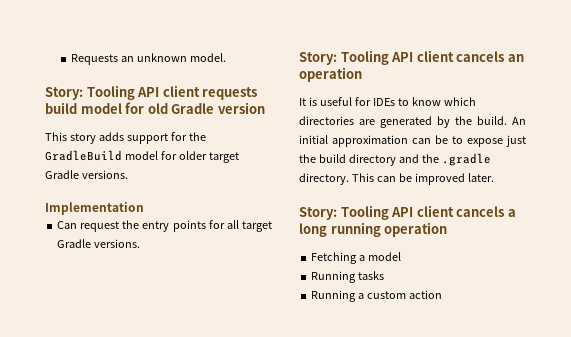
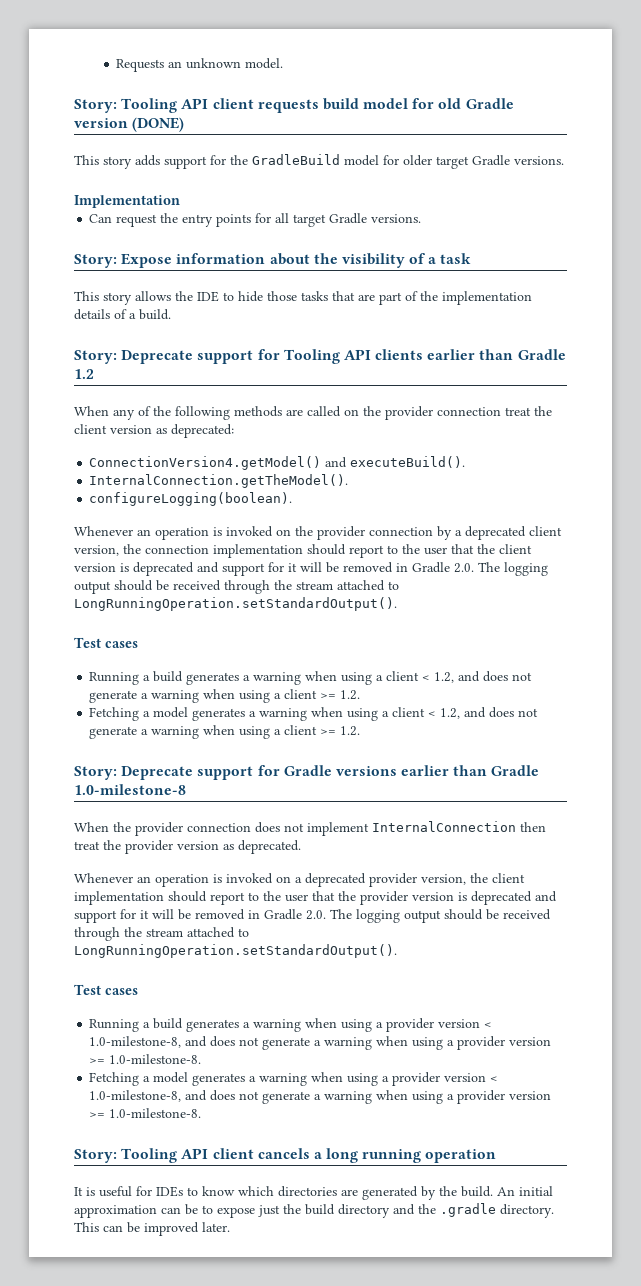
- Story: Tooling API client requests build model for old Gradle version
+ Story: Tooling API client requests build model for old Gradle version (DONE)
- Story: Tooling API client cancels an operation
+ Story: Expose information about the visibility of a task
+ This story allows the IDE to hide those tasks that are part of the implementation details of a build.
+ Story: Deprecate support for Tooling API clients earlier than Gradle 1.2
+ When any of the following methods are called on the provider connection treat the client version as deprecated:
+ ConnectionVersion4.getModel() and executeBuild().
+ InternalConnection.getTheModel().
+ configureLogging(boolean).
+ Whenever an operation is invoked on the provider connection by a deprecated client version, the connection implementation should report to the user that the client version is deprecated and support for it will be removed in Gradle 2.0. The logging output should be received through the stream attached to LongRunningOperation.setStandardOutput().
+ Test cases
+ Running a build generates a warning when using a client < 1.2, and does not generate a warning when using a client >= 1.2.
+ Fetching a model generates a warning when using a client < 1.2, and does not generate a warning when using a client >= 1.2.
+ Story: Deprecate support for Gradle versions earlier than Gradle 1.0-milestone-8
+ When the provider connection does not implement InternalConnection then treat the provider version as deprecated.
+ Whenever an operation is invoked on a deprecated provider version, the client implementation should report to the user that the provider version is deprecated and support for it will be removed in Gradle 2.0. The logging output should be received through the stream attached to LongRunningOperation.setStandardOutput().
+ Test cases
+ Running a build generates a warning when using a provider version < 1.0-milestone-8, and does not generate a warning when using a provider version >= 1.0-milestone-8.
+ Fetching a model generates a warning when using a provider version < 1.0-milestone-8, and does not generate a warning when using a provider version >= 1.0-milestone-8.
+ Story: Tooling API client cancels a long running operation
- Story: Tooling API client cancels a long running operation
- Fetching a model
- Running tasks
- Running a custom action

